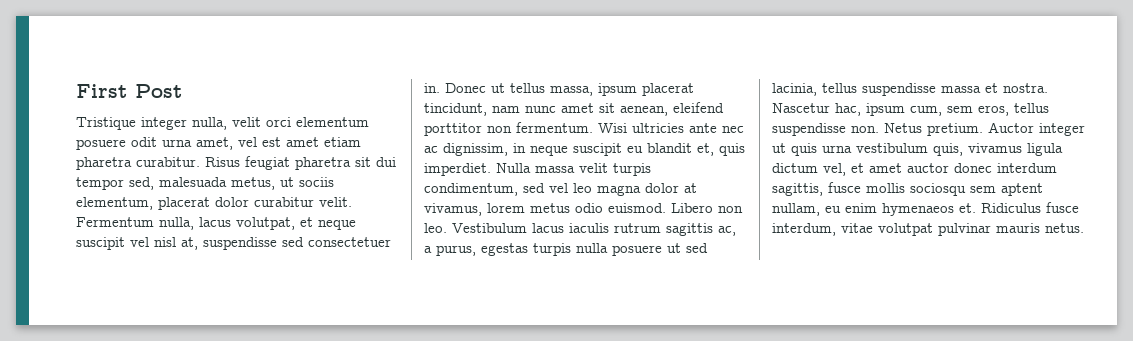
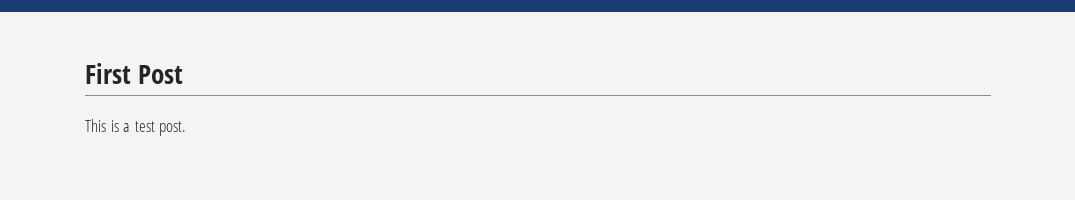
- Tristique integer nulla, velit orci elementum posuere odit urna amet, vel est amet etiam pharetra curabitur. Risus feugiat pharetra sit dui tempor sed, malesuada metus, ut sociis elementum, placerat dolor curabitur velit. Fermentum nulla, lacus volutpat, et neque suscipit vel nisl at, suspendisse sed consectetuer in. Donec ut tellus massa, ipsum placerat tincidunt, nam nunc amet sit aenean, eleifend porttitor non fermentum. Wisi ultricies ante nec ac dignissim, in neque suscipit eu blandit et, quis imperdiet. Nulla massa velit turpis condimentum, sed vel leo magna dolor at vivamus, lorem metus odio euismod. Libero non leo. Vestibulum lacus iaculis rutrum sagittis ac, a purus, egestas turpis nulla posuere ut sed lacinia, tellus suspendisse massa et nostra. Nascetur hac, ipsum cum, sem eros, tellus suspendisse non. Netus pretium. Auctor integer ut quis urna vestibulum quis, vivamus ligula dictum vel, et amet auctor donec interdum sagittis, fusce mollis sociosqu sem aptent nullam, eu enim hymenaeos et. Ridiculus fusce interdum, vitae volutpat pulvinar mauris netus.
+ This is a test post.

